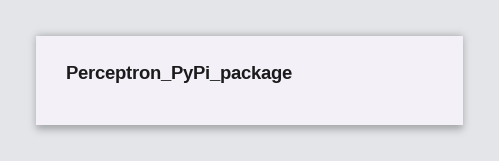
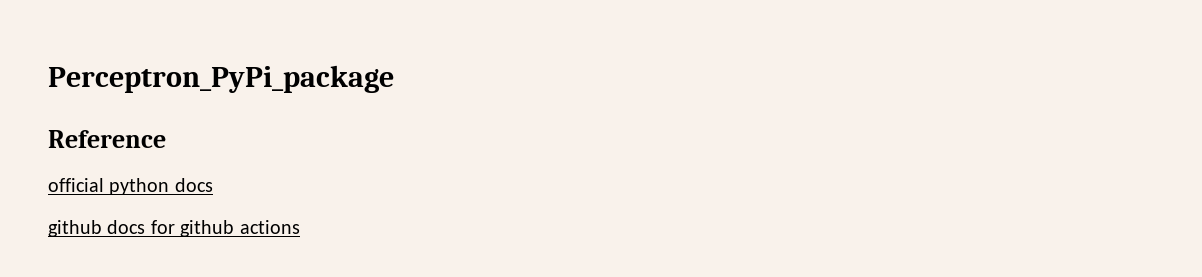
+ Reference
+ official python docs
+ github docs for github actions

